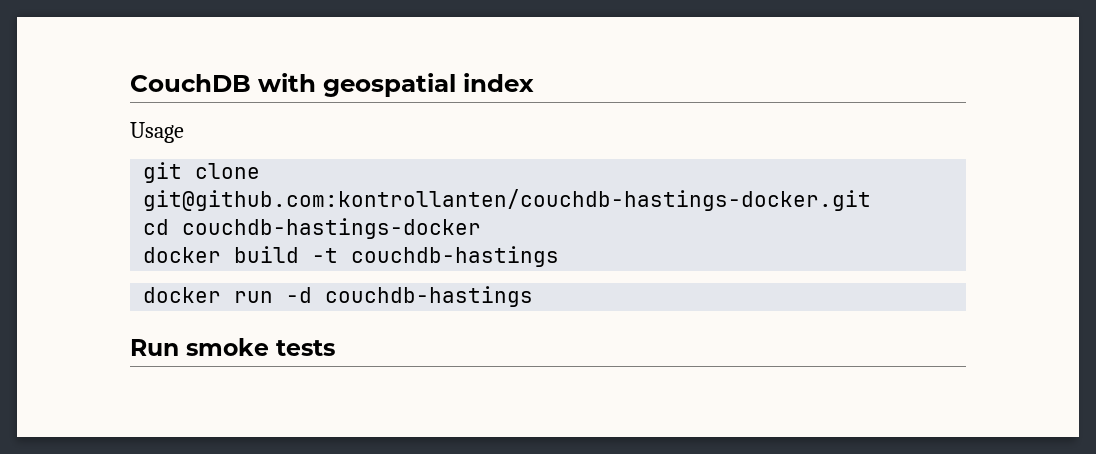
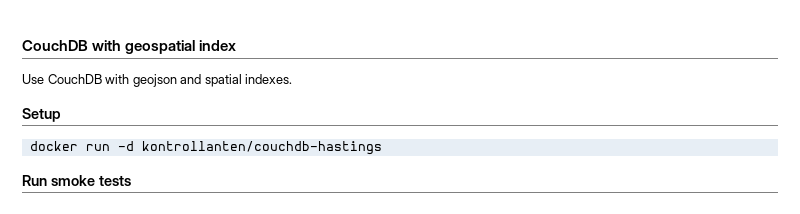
- Usage
- git clone git@github.com:kontrollanten/couchdb-hastings-docker.git
- cd couchdb-hastings-docker
- docker build -t couchdb-hastings
+ Use CouchDB with geojson and spatial indexes.
+ Setup
- docker run -d couchdb-hastings
+ docker run -d kontrollanten/couchdb-hastings

